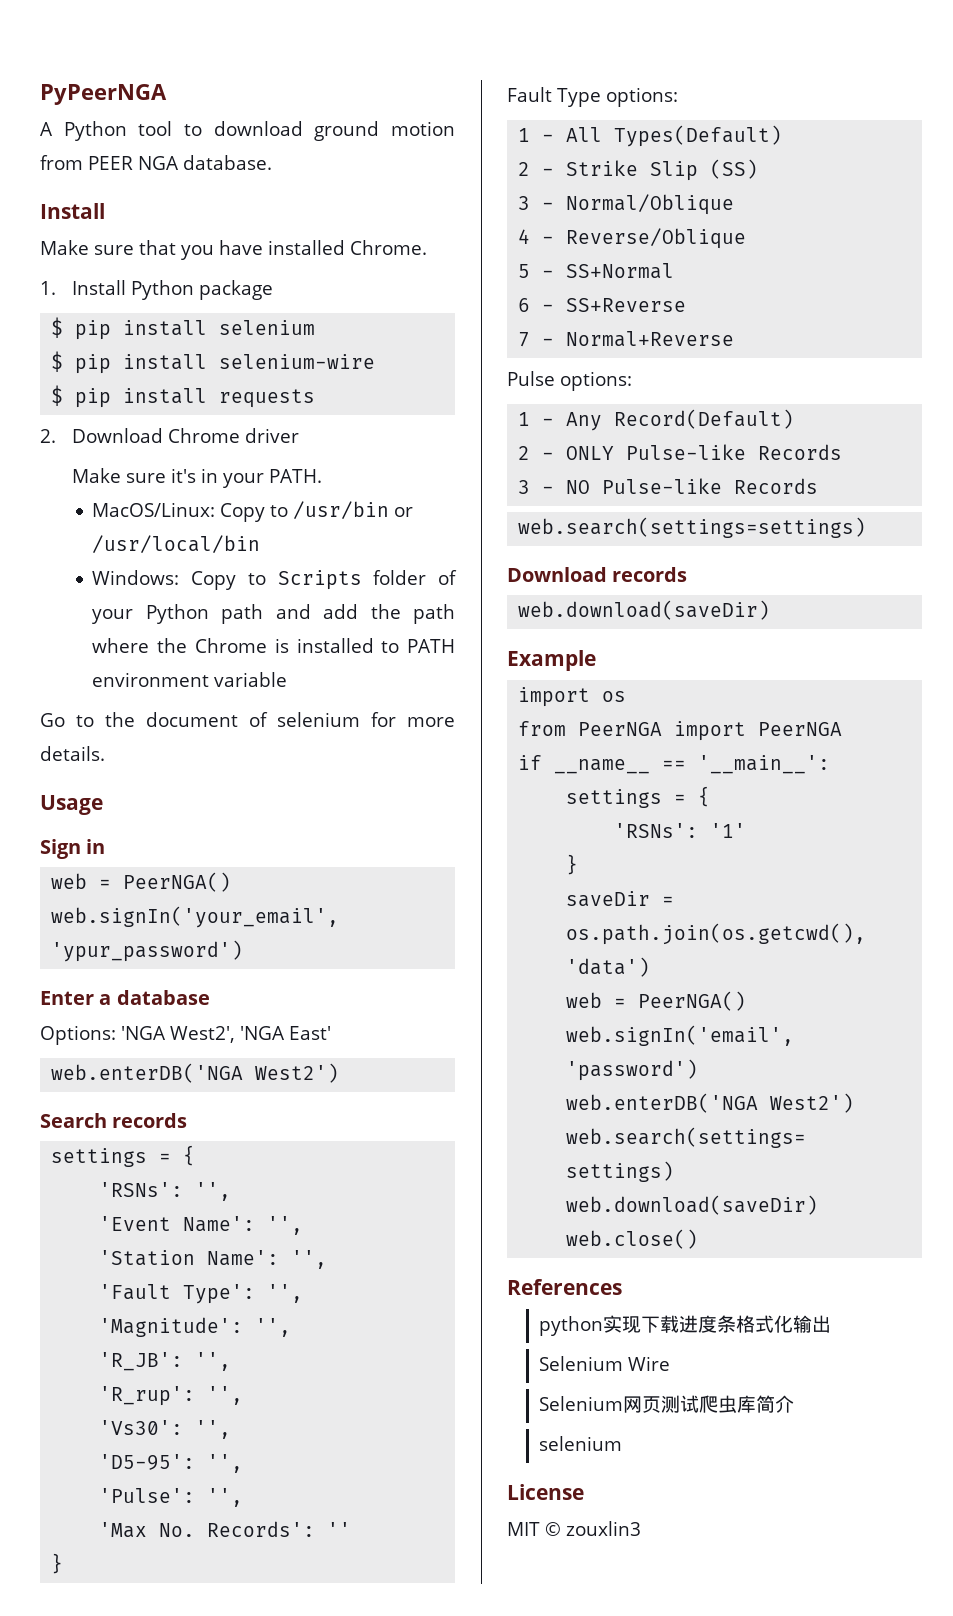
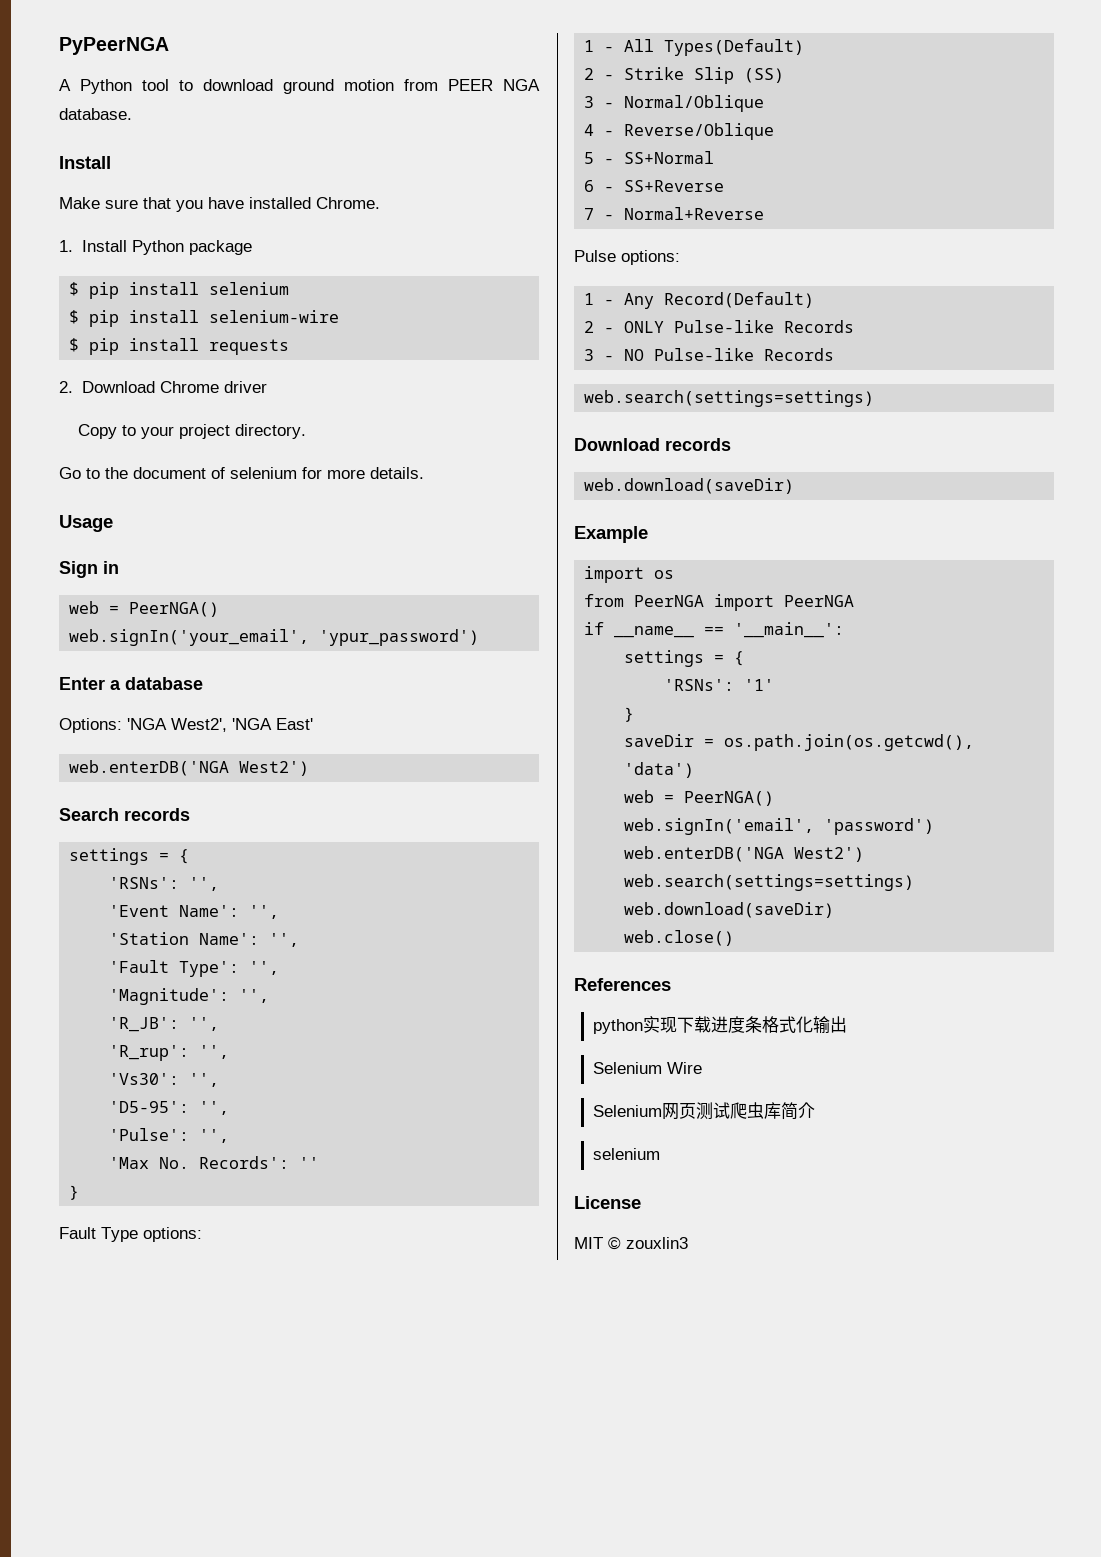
- Make sure it's in your PATH.
- MacOS/Linux: Copy to /usr/bin or /usr/local/bin
- Windows: Copy to Scripts folder of your Python path and add the path where the Chrome is installed to PATH environment variable
+ Copy to your project directory.

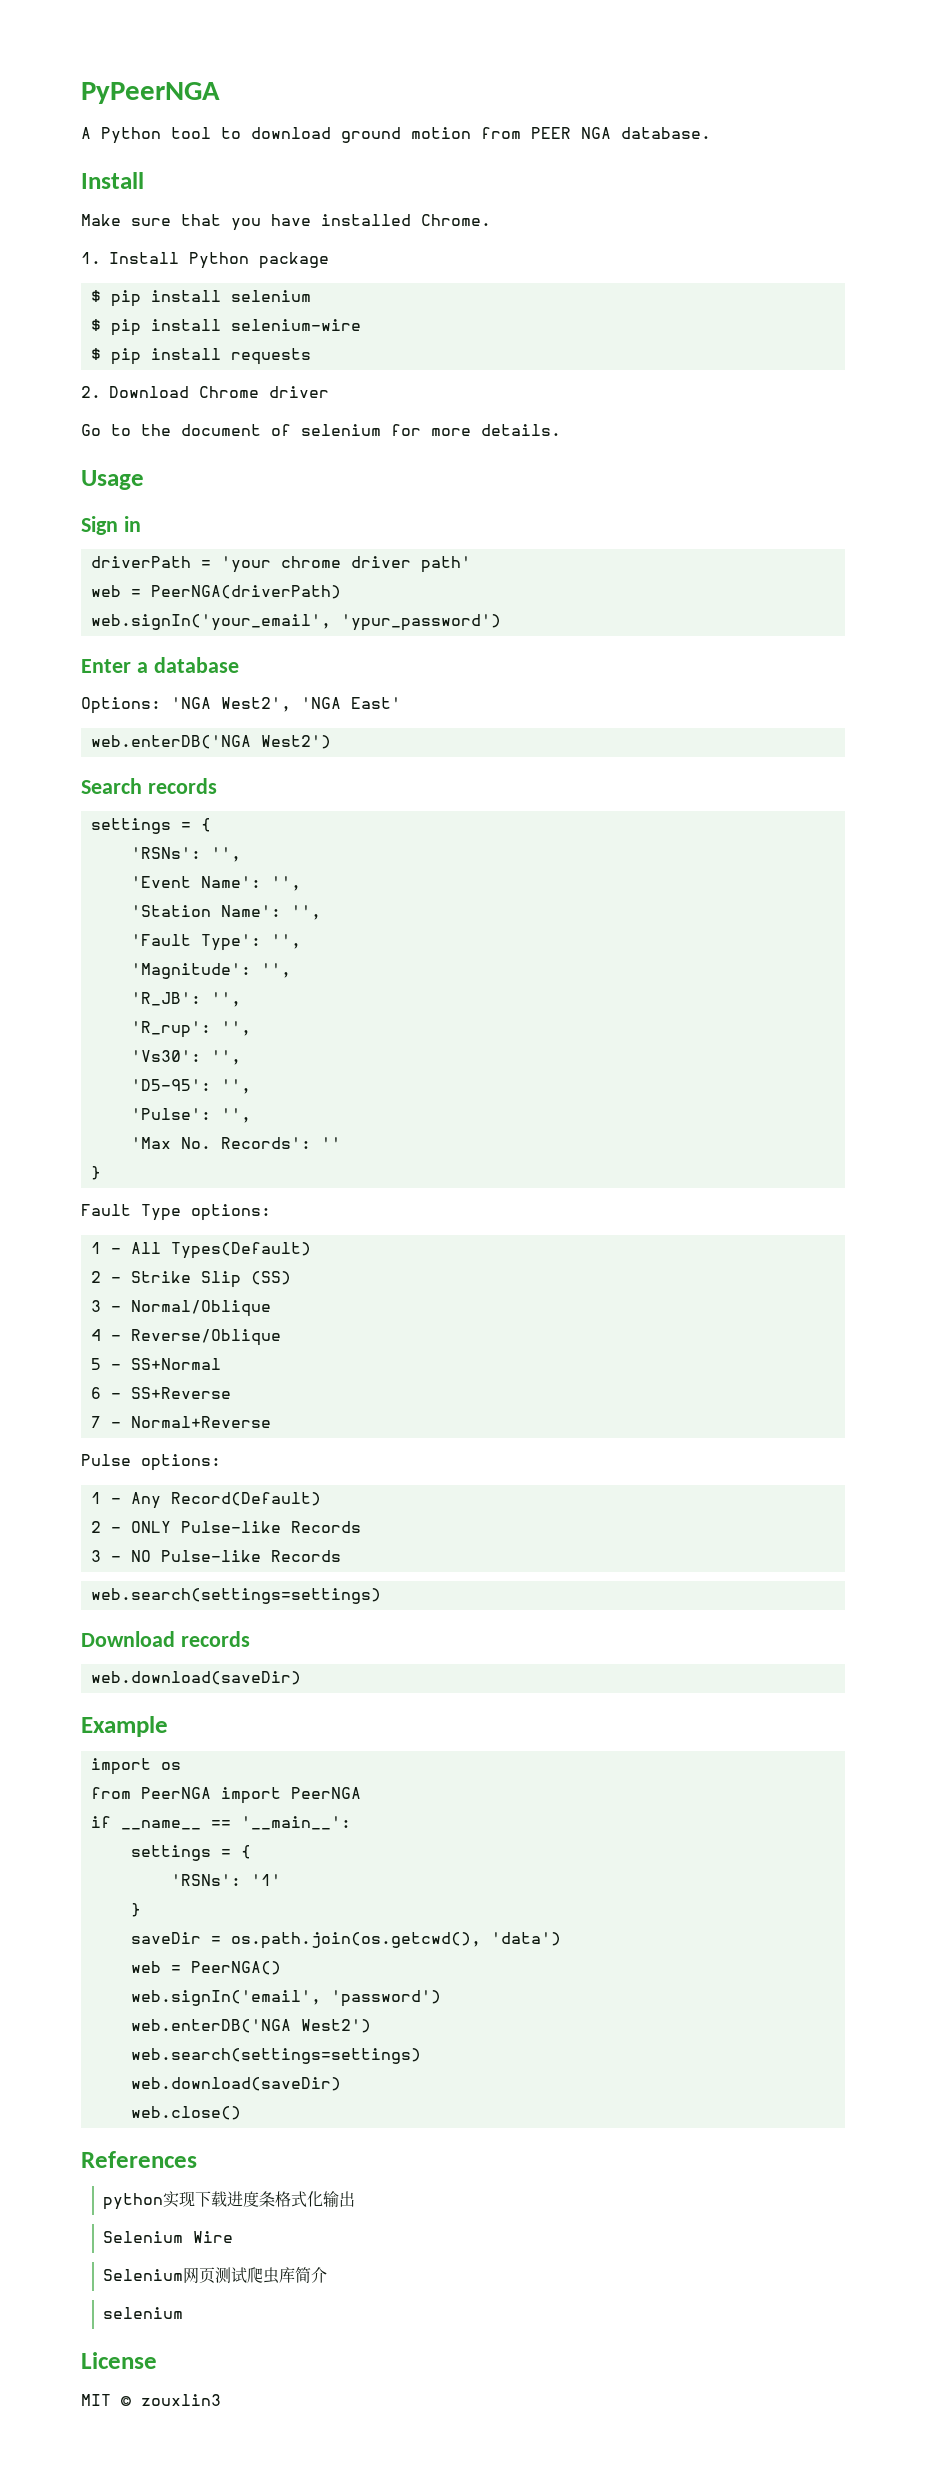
- Copy to your project directory.
  Sign in
- web = PeerNGA()
+ driverPath = 'your chrome driver path'
+ web = PeerNGA(driverPath)

